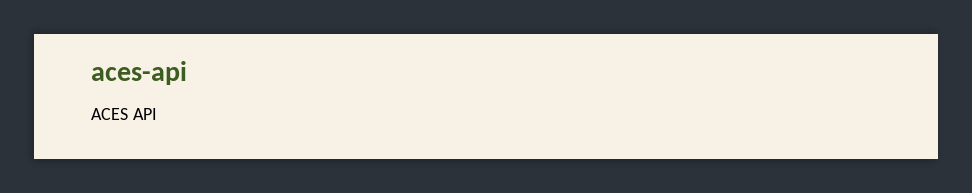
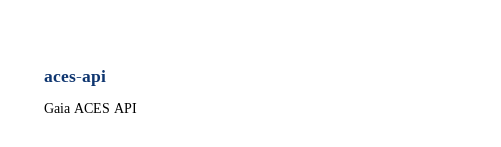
- ACES API
+ Gaia ACES API

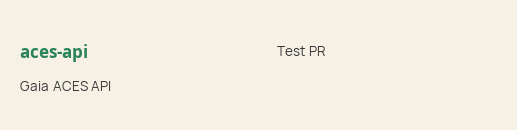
+ Test PR

